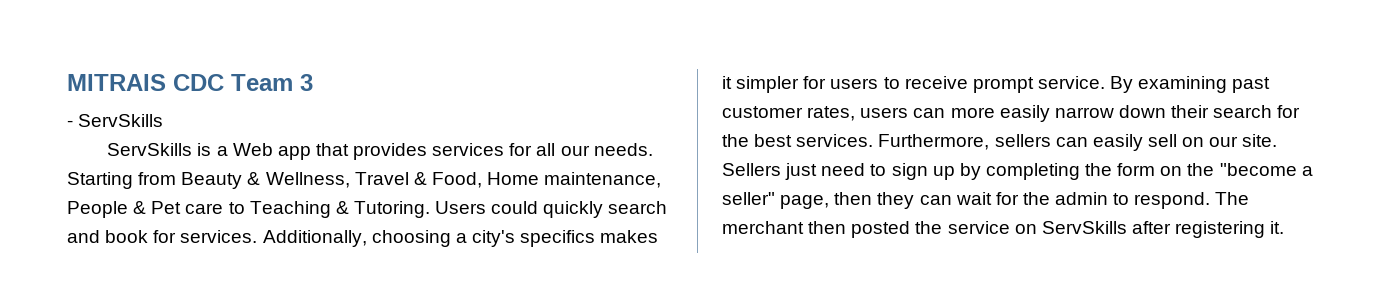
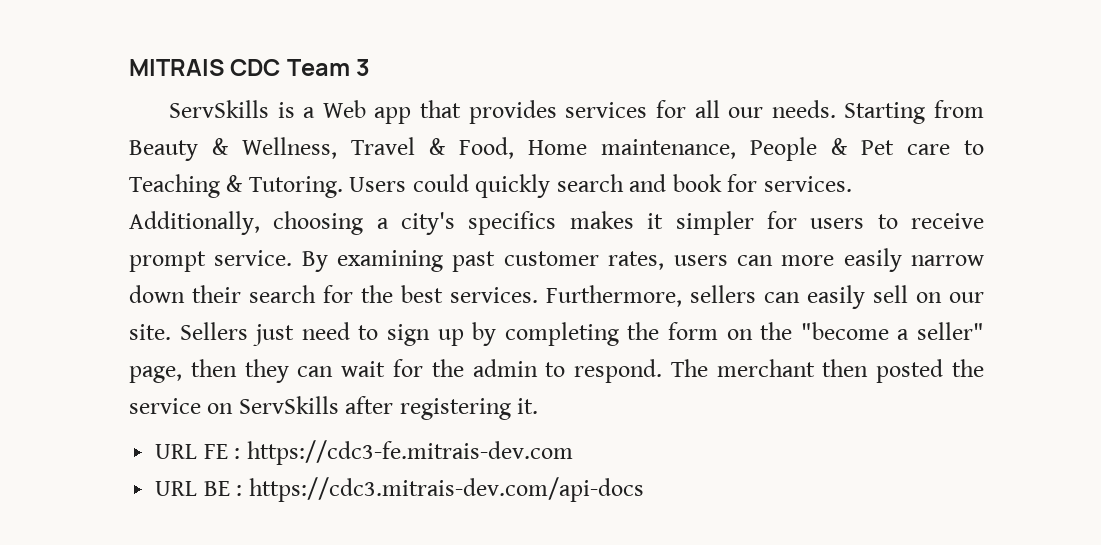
- - ServSkills
+ URL FE : https://cdc3-fe.mitrais-dev.com
+ URL BE : https://cdc3.mitrais-dev.com/api-docs

